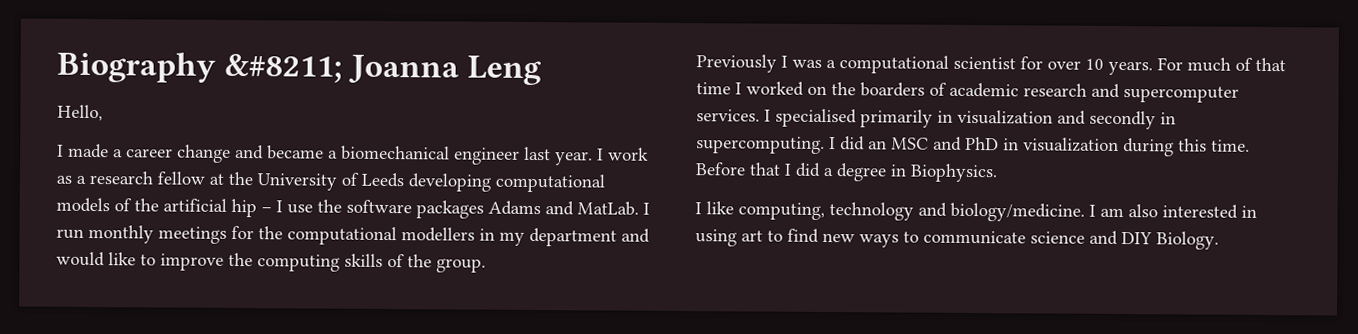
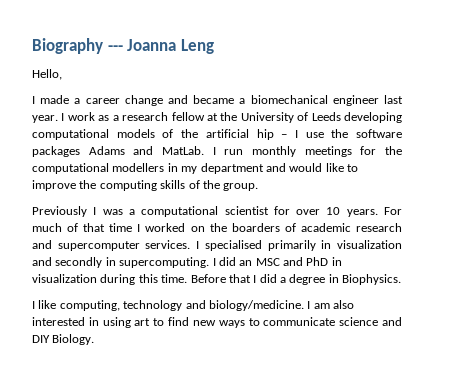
- Biography &#8211; Joanna Leng
+ Biography --- Joanna Leng

